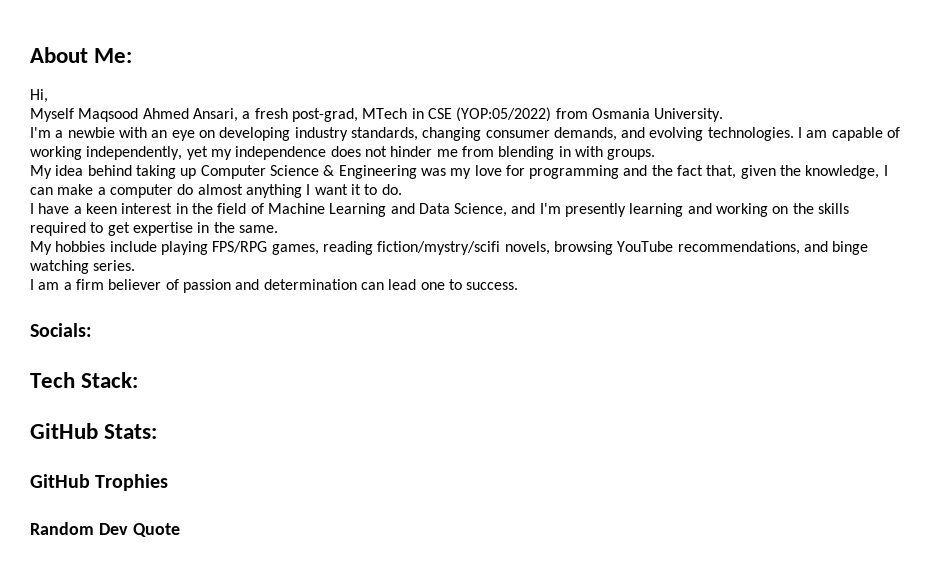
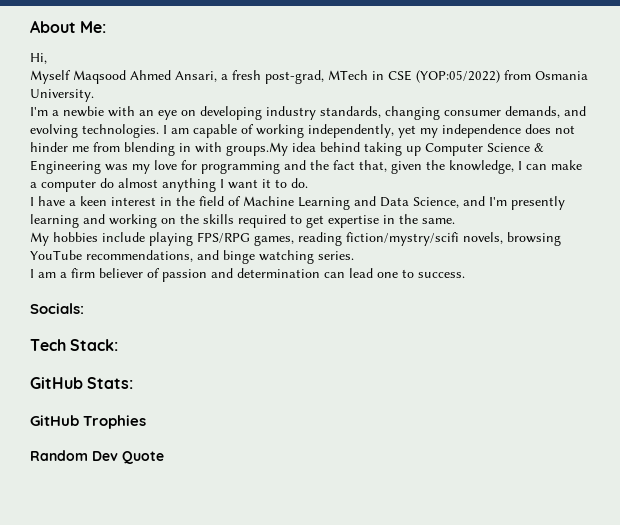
- I am capable of working independently, yet my independence does not hinder me from blending in with groups.
- My idea behind taking up Computer Science & Engineering was my love for programming and the fact that, given the knowledge, I can make a computer do almost anything I want it to do.
+ I am capable of working independently, yet my independence does not hinder me from blending in with groups.My idea behind taking up Computer Science & Engineering was my love for programming and the fact that, given the knowledge, I can make a computer do almost anything I want it to do.

